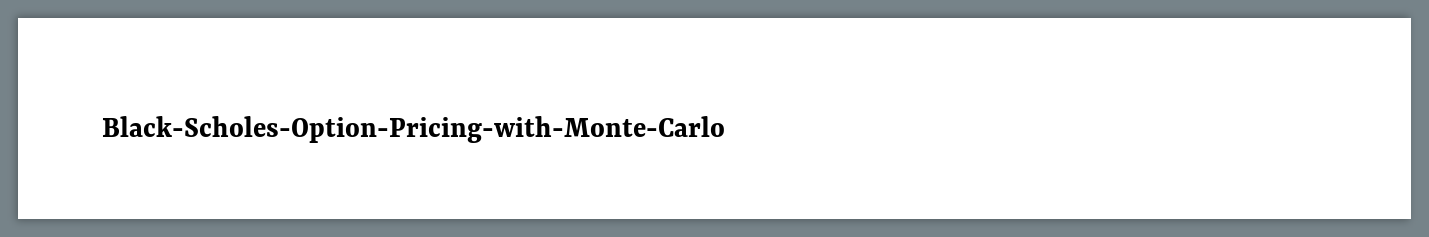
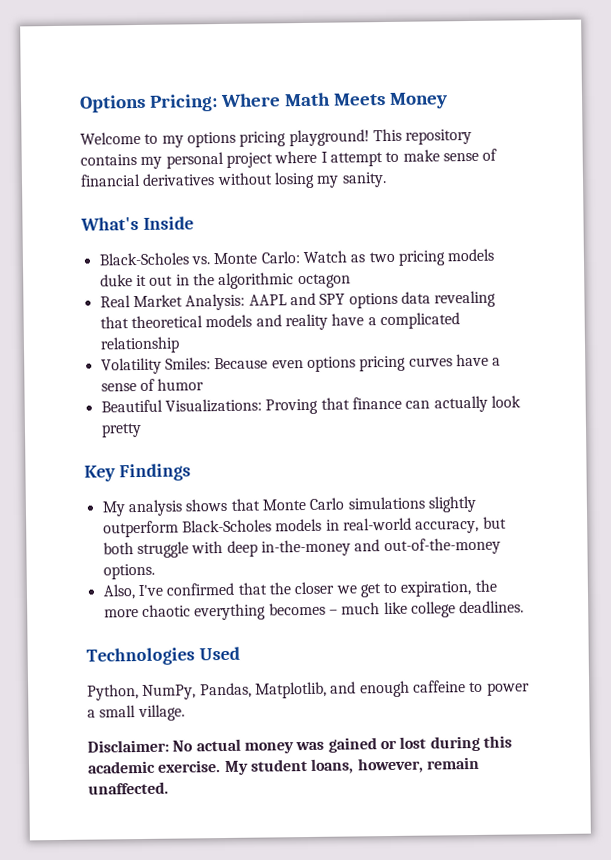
- Black-Scholes-Option-Pricing-with-Monte-Carlo
+ Options Pricing: Where Math Meets Money
+ Welcome to my options pricing playground! This repository contains my personal project where I attempt to make sense of financial derivatives without losing my sanity.
+ What's Inside
+ Black-Scholes vs. Monte Carlo: Watch as two pricing models duke it out in the algorithmic octagon
+ Real Market Analysis: AAPL and SPY options data revealing that theoretical models and reality have a complicated relationship
+ Volatility Smiles: Because even options pricing curves have a sense of humor
+ Beautiful Visualizations: Proving that finance can actually look pretty
+ Key Findings
+ My analysis shows that Monte Carlo simulations slightly outperform Black-Scholes models in real-world accuracy, but both struggle with deep in-the-money and out-of-the-money options.
+ Also, I've confirmed that the closer we get to expiration, the more chaotic everything becomes – much like college deadlines.
+ Technologies Used
+ Python, NumPy, Pandas, Matplotlib, and enough caffeine to power a small village.
+ Disclaimer: No actual money was gained or lost during this academic exercise. My student loans, however, remain unaffected.

